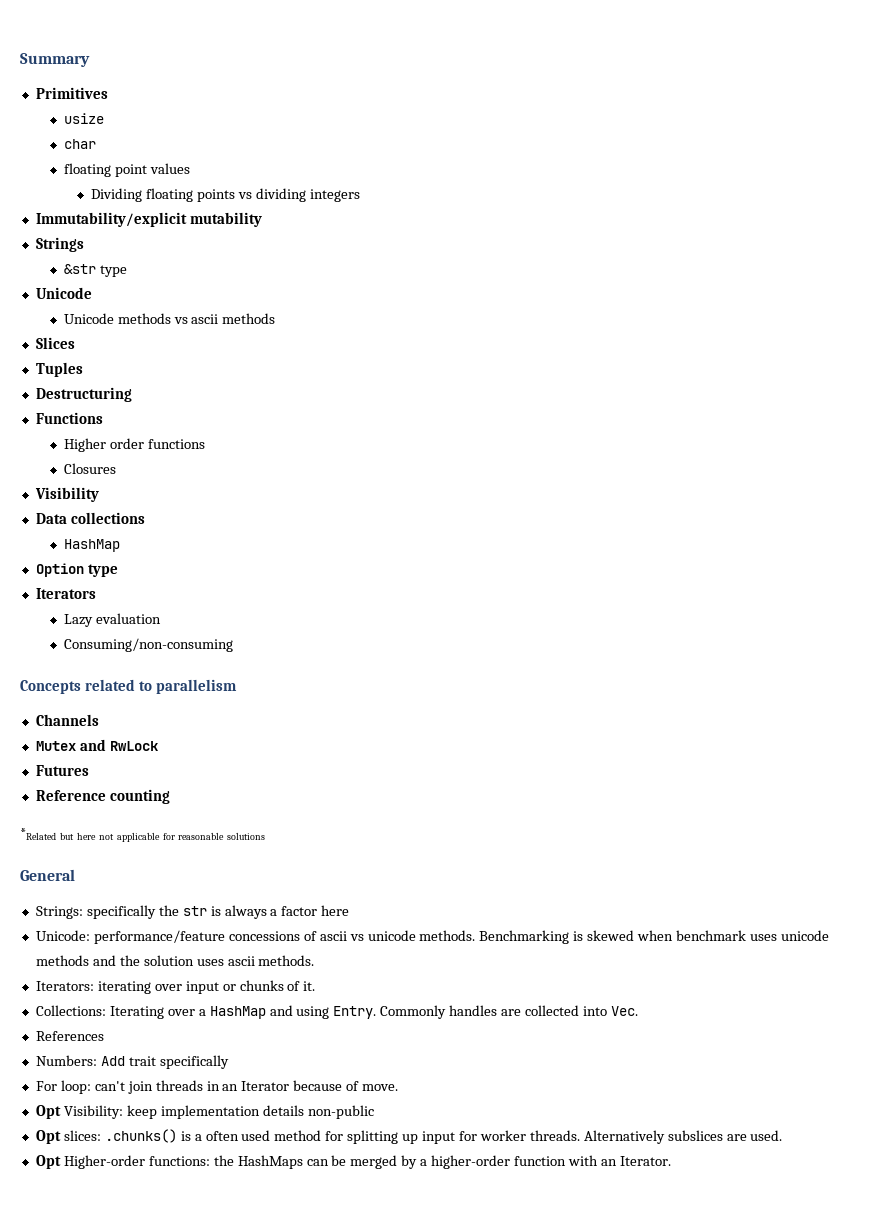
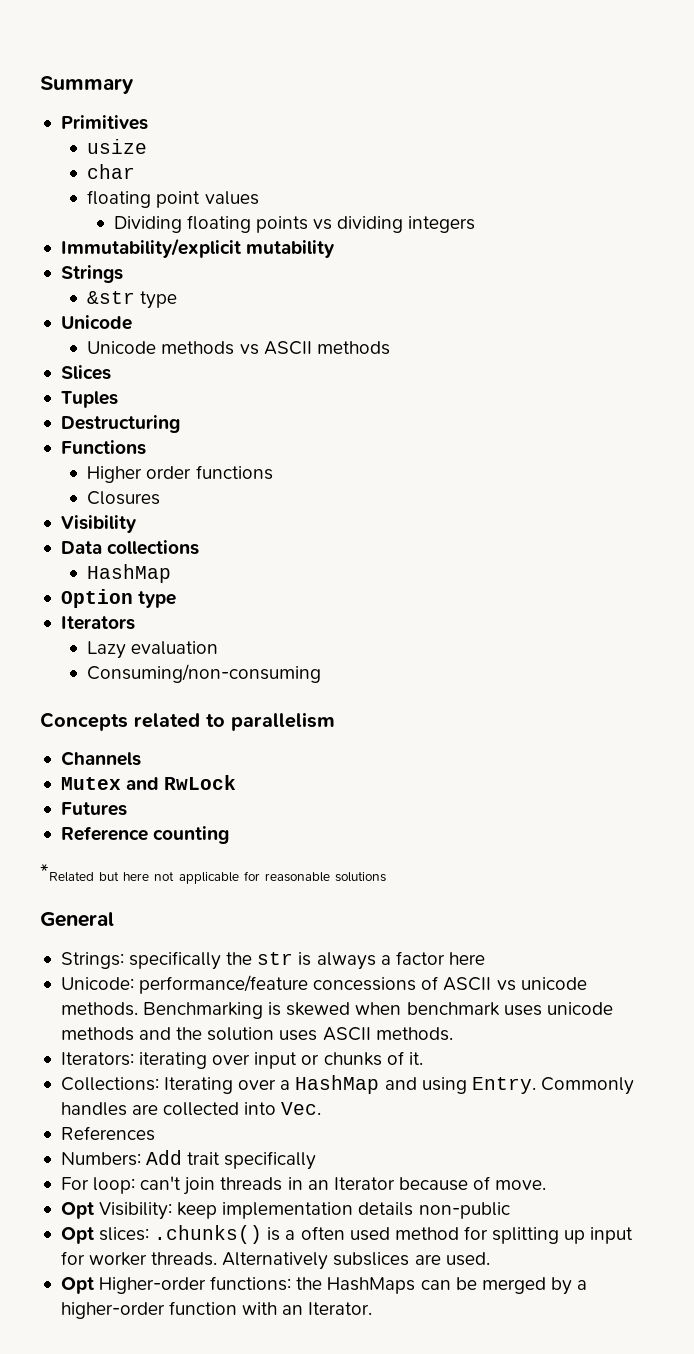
- Unicode methods vs ascii methods
+ Unicode methods vs ASCII methods
- Unicode: performance/feature concessions of ascii vs unicode methods.
+ Unicode: performance/feature concessions of ASCII vs unicode methods.
- Benchmarking is skewed when benchmark uses unicode methods and the solution uses ascii methods.
+ Benchmarking is skewed when benchmark uses unicode methods and the solution uses ASCII methods.

